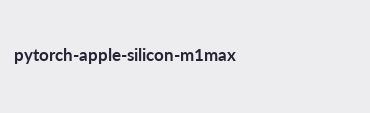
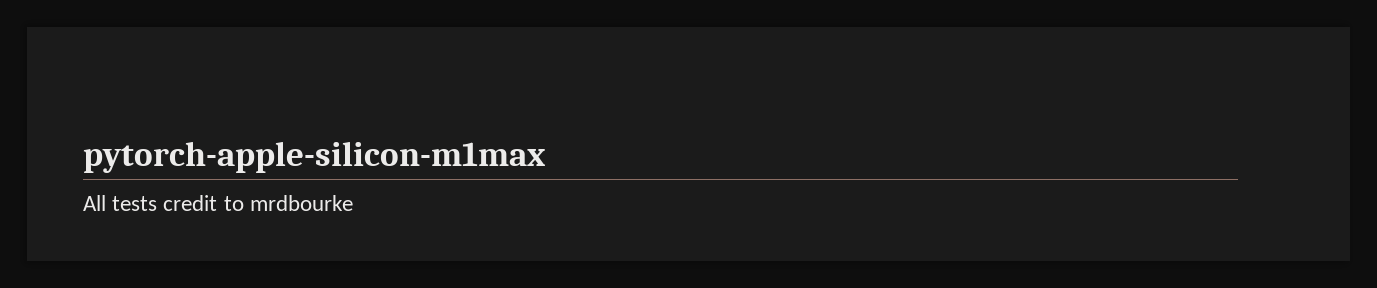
+ All tests credit to mrdbourke

